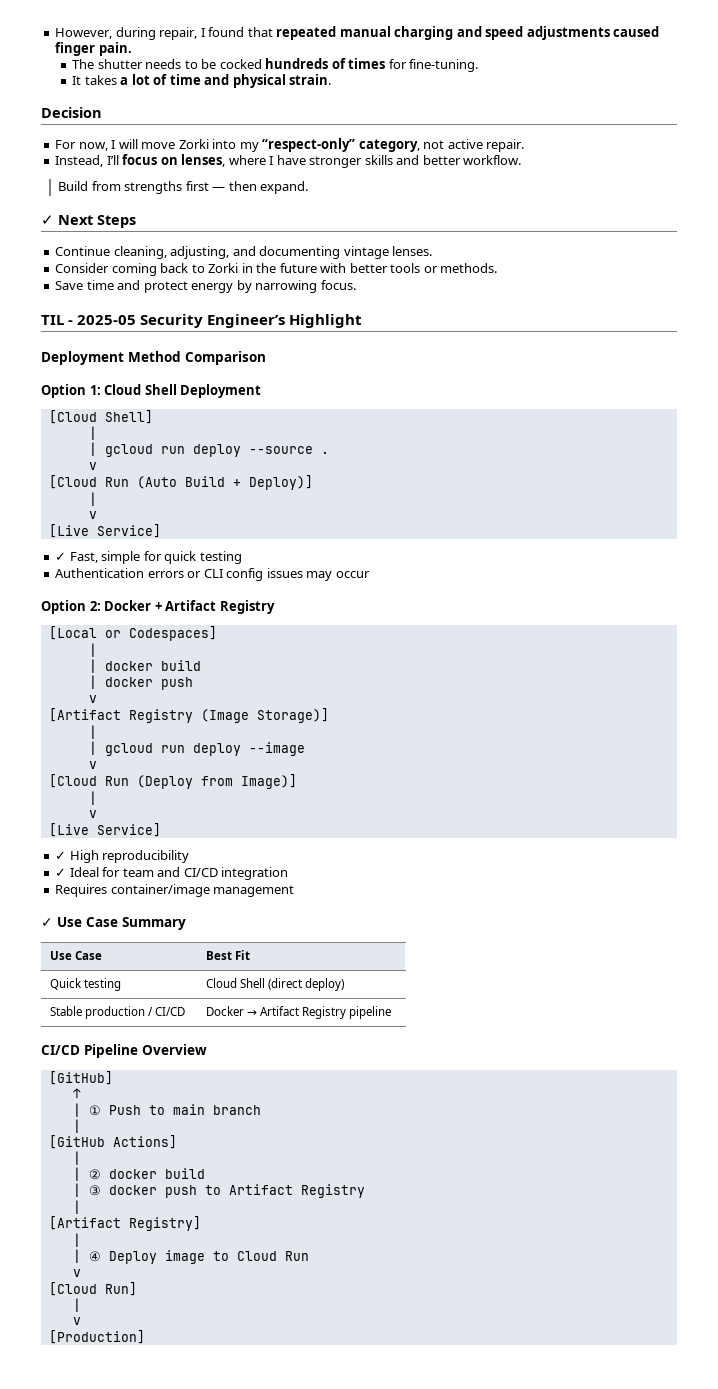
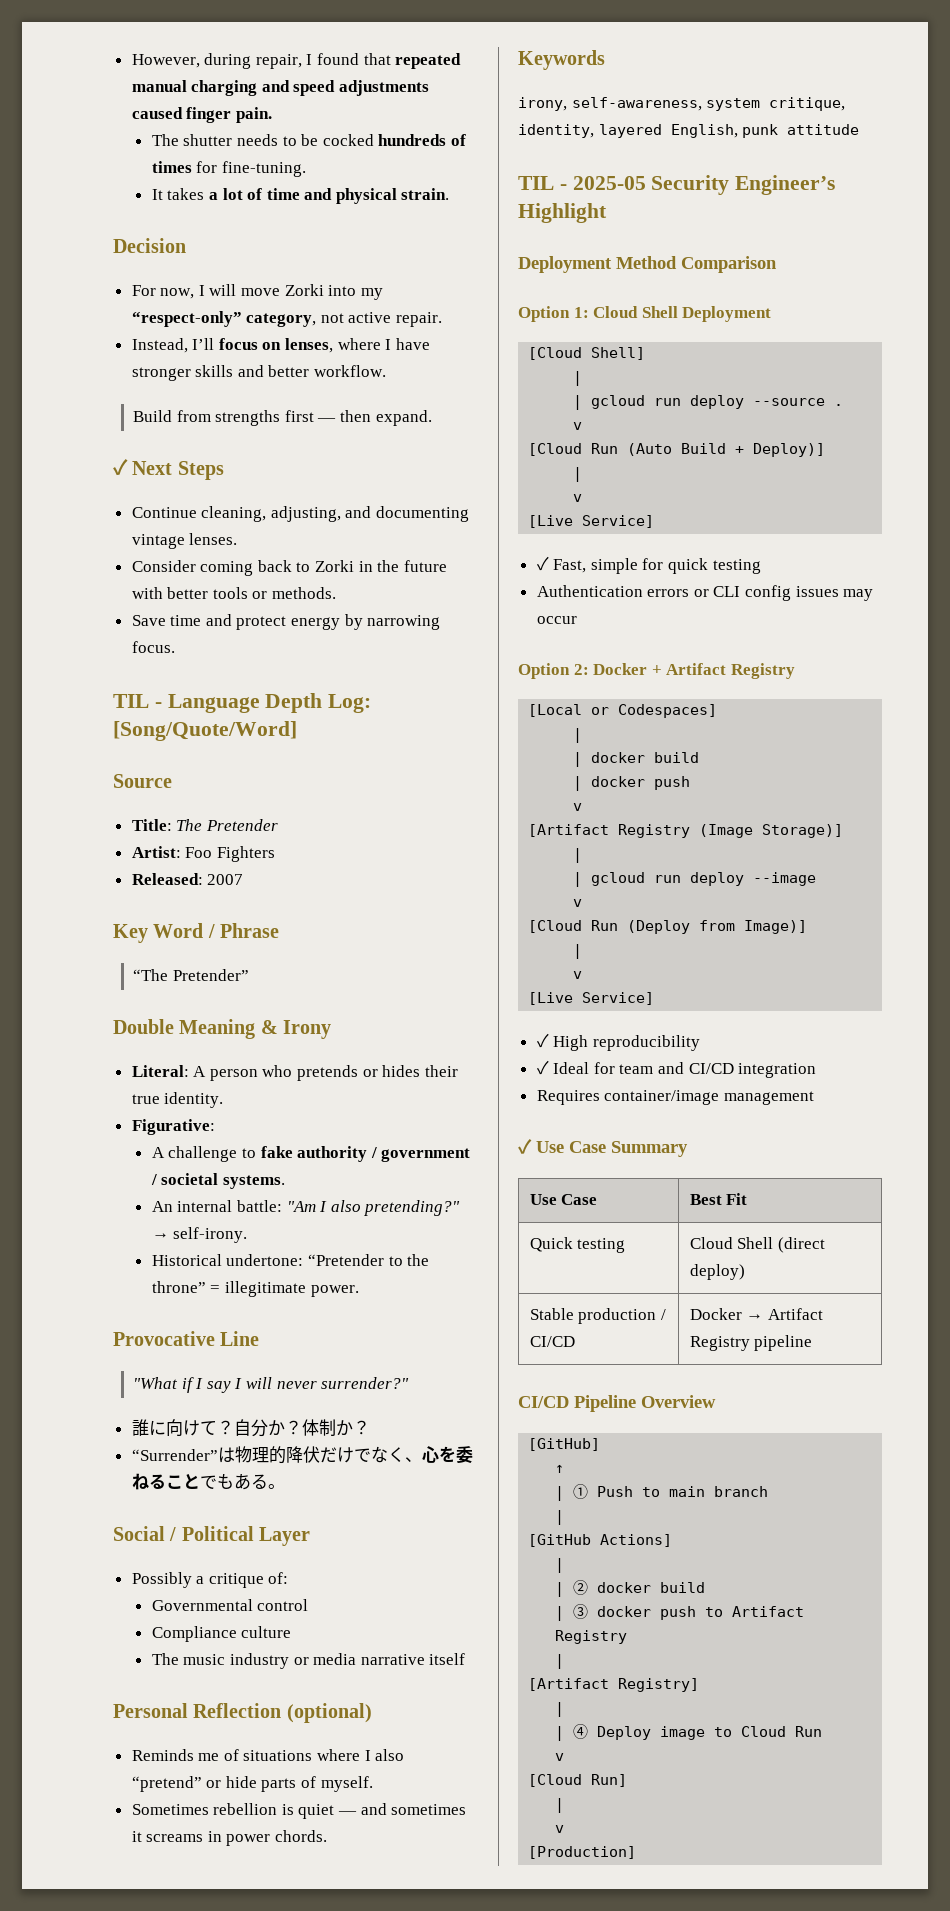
+ TIL - Language Depth Log: [Song/Quote/Word]
+ Source
+ Title: The Pretender
+ Artist: Foo Fighters
+ Released: 2007
+ Key Word / Phrase
+ “The Pretender”
+ Double Meaning & Irony
+ Literal: A person who pretends or hides their true identity.
+ Figurative:
+ A challenge to fake authority / government / societal systems.
+ An internal battle: "Am I also pretending?" → self-irony.
+ Historical undertone: “Pretender to the throne” = illegitimate power.
+ Provocative Line
+ "What if I say I will never surrender?"
+ 誰に向けて？自分か？体制か？
+ “Surrender”は物理的降伏だけでなく、心を委ねることでもある。
+ Social / Political Layer
+ Possibly a critique of:
+ Governmental control
+ Compliance culture
+ The music industry or media narrative itself
+ Personal Reflection (optional)
+ Reminds me of situations where I also “pretend” or hide parts of myself.
+ Sometimes rebellion is quiet — and sometimes it screams in power chords.
+ Keywords
+ irony, self-awareness, system critique, identity, layered English, punk attitude

